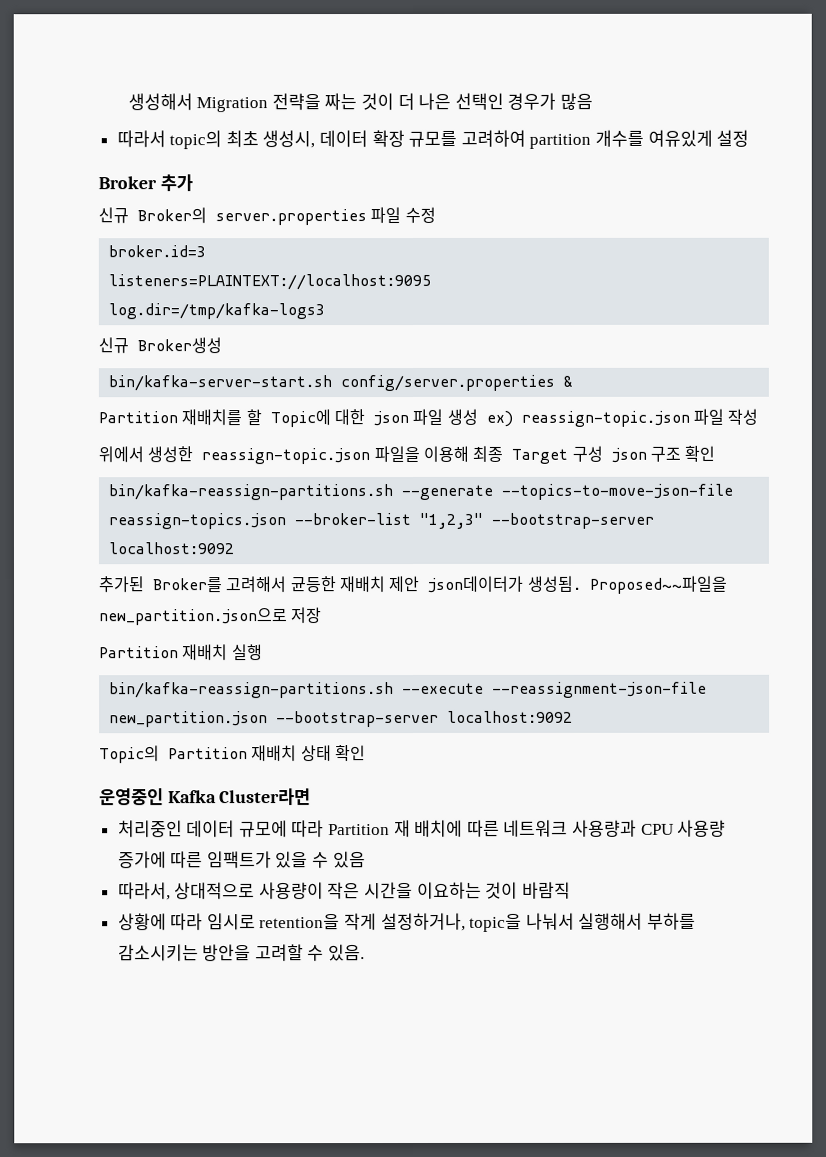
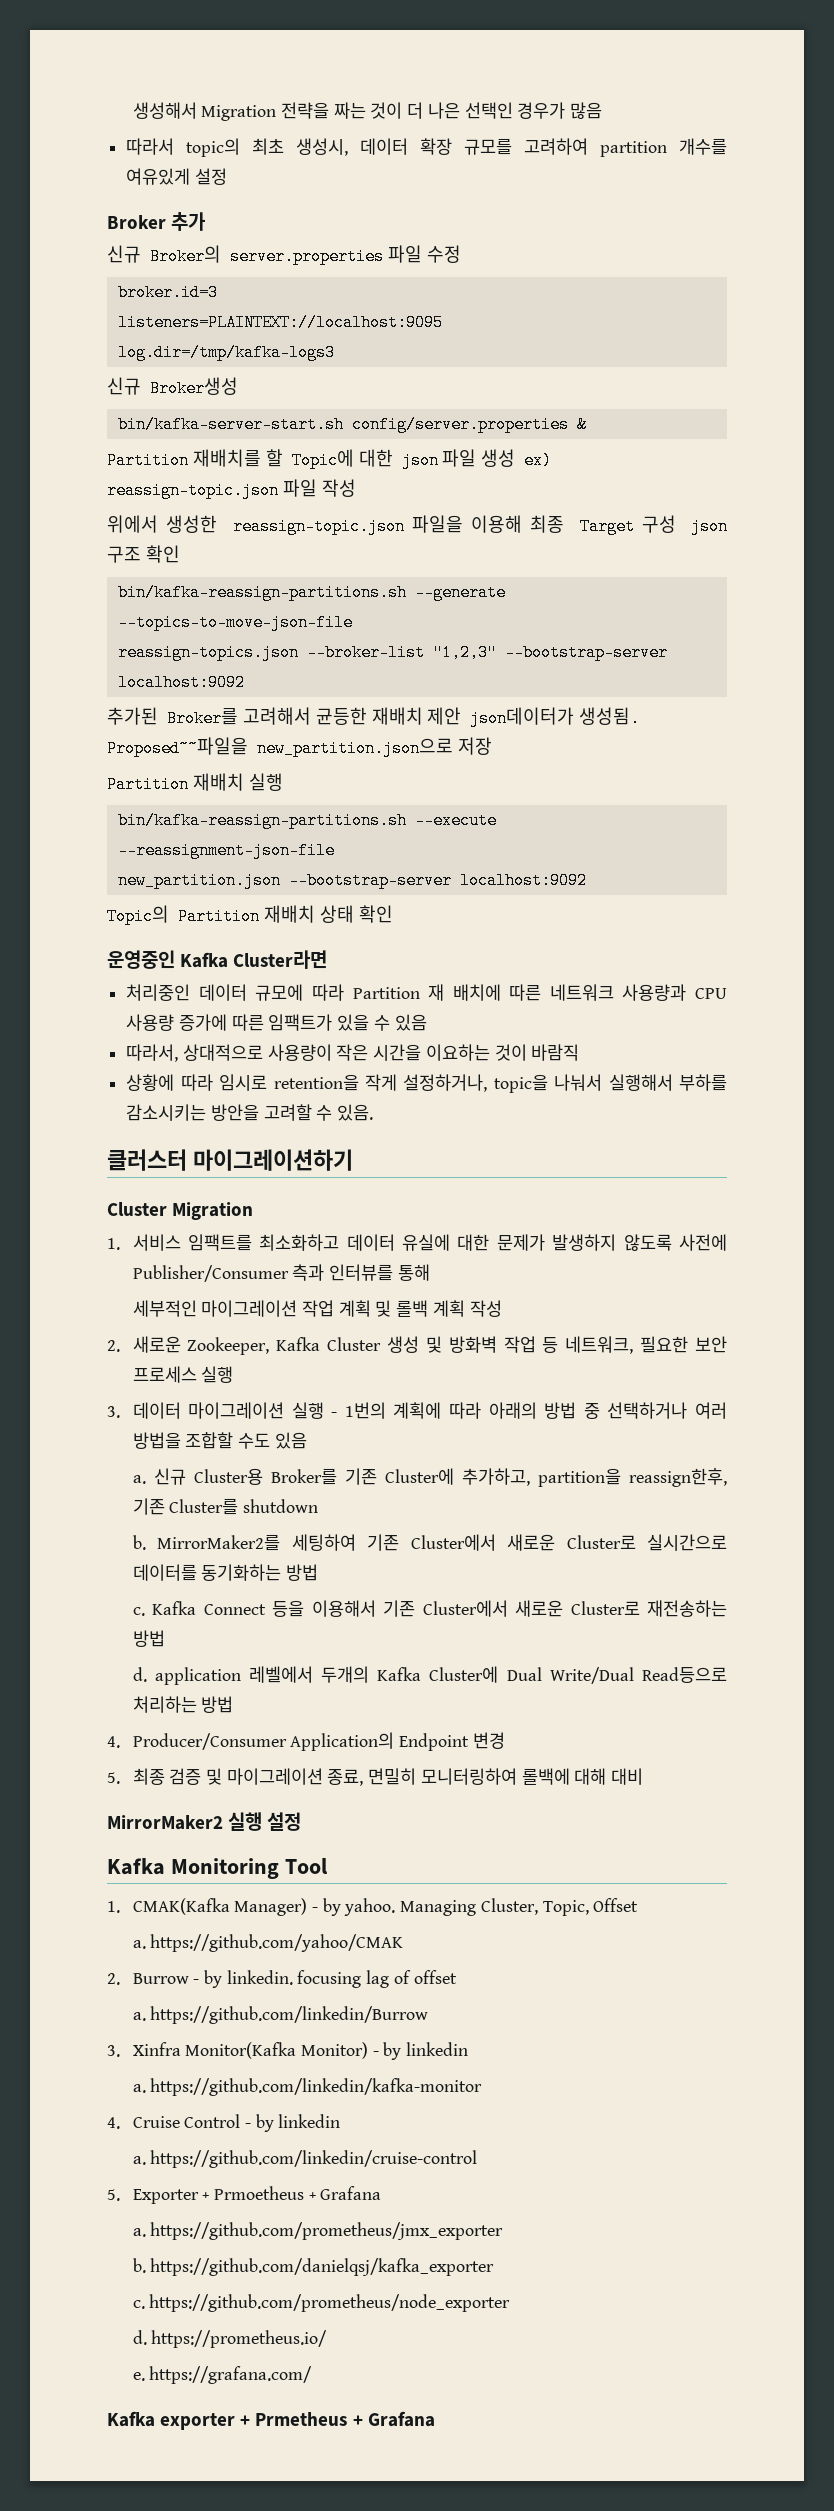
+ 클러스터 마이그레이션하기
+ Cluster Migration
+ 1. 서비스 임팩트를 최소화하고 데이터 유실에 대한 문제가 발생하지 않도록 사전에 Publisher/Consumer 측과 인터뷰를 통해
+ 세부적인 마이그레이션 작업 계획 및 롤백 계획 작성
+ 2. 새로운 Zookeeper, Kafka Cluster 생성 및 방화벽 작업 등 네트워크, 필요한 보안 프로세스 실행
+ 3. 데이터 마이그레이션 실행 - 1번의 계획에 따라 아래의 방법 중 선택하거나 여러 방법을 조합할 수도 있음
+ a. 신규 Cluster용 Broker를 기존 Cluster에 추가하고, partition을 reassign한후, 기존 Cluster를 shutdown
+ b. MirrorMaker2를 세팅하여 기존 Cluster에서 새로운 Cluster로 실시간으로 데이터를 동기화하는 방법
+ c. Kafka Connect 등을 이용해서 기존 Cluster에서 새로운 Cluster로 재전송하는 방법
+ d. application 레벨에서 두개의 Kafka Cluster에 Dual Write/Dual Read등으로 처리하는 방법
+ 4. Producer/Consumer Application의 Endpoint 변경
+ 5. 최종 검증 및 마이그레이션 종료, 면밀히 모니터링하여 롤백에 대해 대비
+ MirrorMaker2 실행 설정
+ Kafka Monitoring Tool
+ 1. CMAK(Kafka Manager) - by yahoo. Managing Cluster, Topic, Offset
+ a. https://github.com/yahoo/CMAK
+ 2. Burrow - by linkedin. focusing lag of offset
+ a. https://github.com/linkedin/Burrow
+ 3. Xinfra Monitor(Kafka Monitor) - by linkedin
+ a. https://github.com/linkedin/kafka-monitor
+ 4. Cruise Control - by linkedin
+ a. https://github.com/linkedin/cruise-control
+ 5. Exporter + Prmoetheus + Grafana
+ a. https://github.com/prometheus/jmx_exporter
+ b. https://github.com/danielqsj/kafka_exporter
+ c. https://github.com/prometheus/node_exporter
+ d. https://prometheus.io/
+ e. https://grafana.com/
+ Kafka exporter + Prmetheus + Grafana

